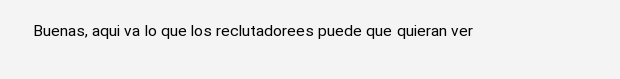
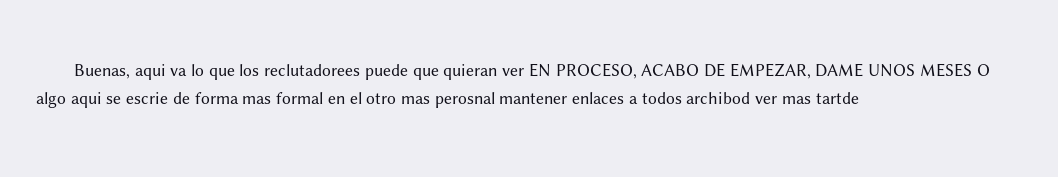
- Buenas, aqui va lo que los reclutadorees puede que quieran ver
+ Buenas, aqui va lo que los reclutadorees puede que quieran ver EN PROCESO, ACABO DE EMPEZAR, DAME UNOS MESES O algo aqui se escrie de forma mas formal en el otro mas perosnal mantener enlaces a todos archibod ver mas tartde

